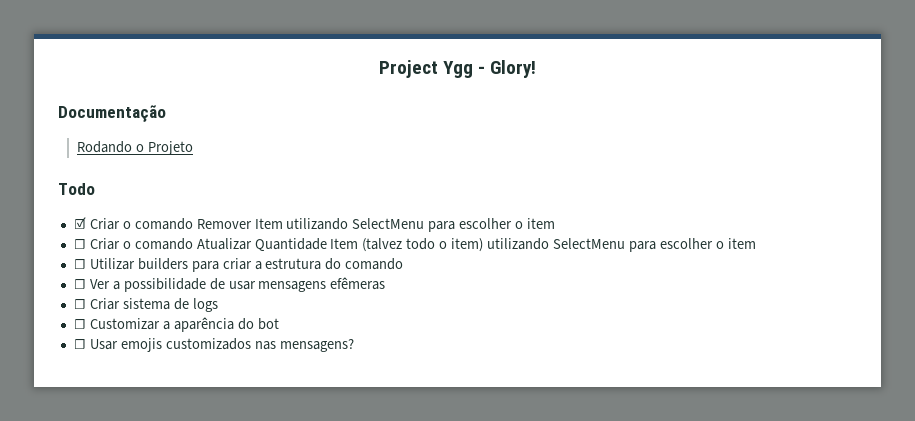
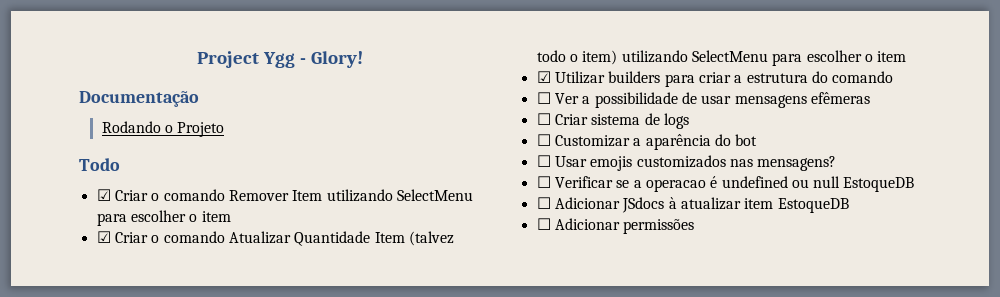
- ☐ Criar o comando Atualizar Quantidade Item (talvez todo o item) utilizando SelectMenu para escolher o item
+ ☑ Criar o comando Atualizar Quantidade Item (talvez todo o item) utilizando SelectMenu para escolher o item
- ☐ Utilizar builders para criar a estrutura do comando
+ ☑ Utilizar builders para criar a estrutura do comando
+ ☐ Verificar se a operacao é undefined ou null EstoqueDB
+ ☐ Adicionar JSdocs à atualizar item EstoqueDB
+ ☐ Adicionar permissões

